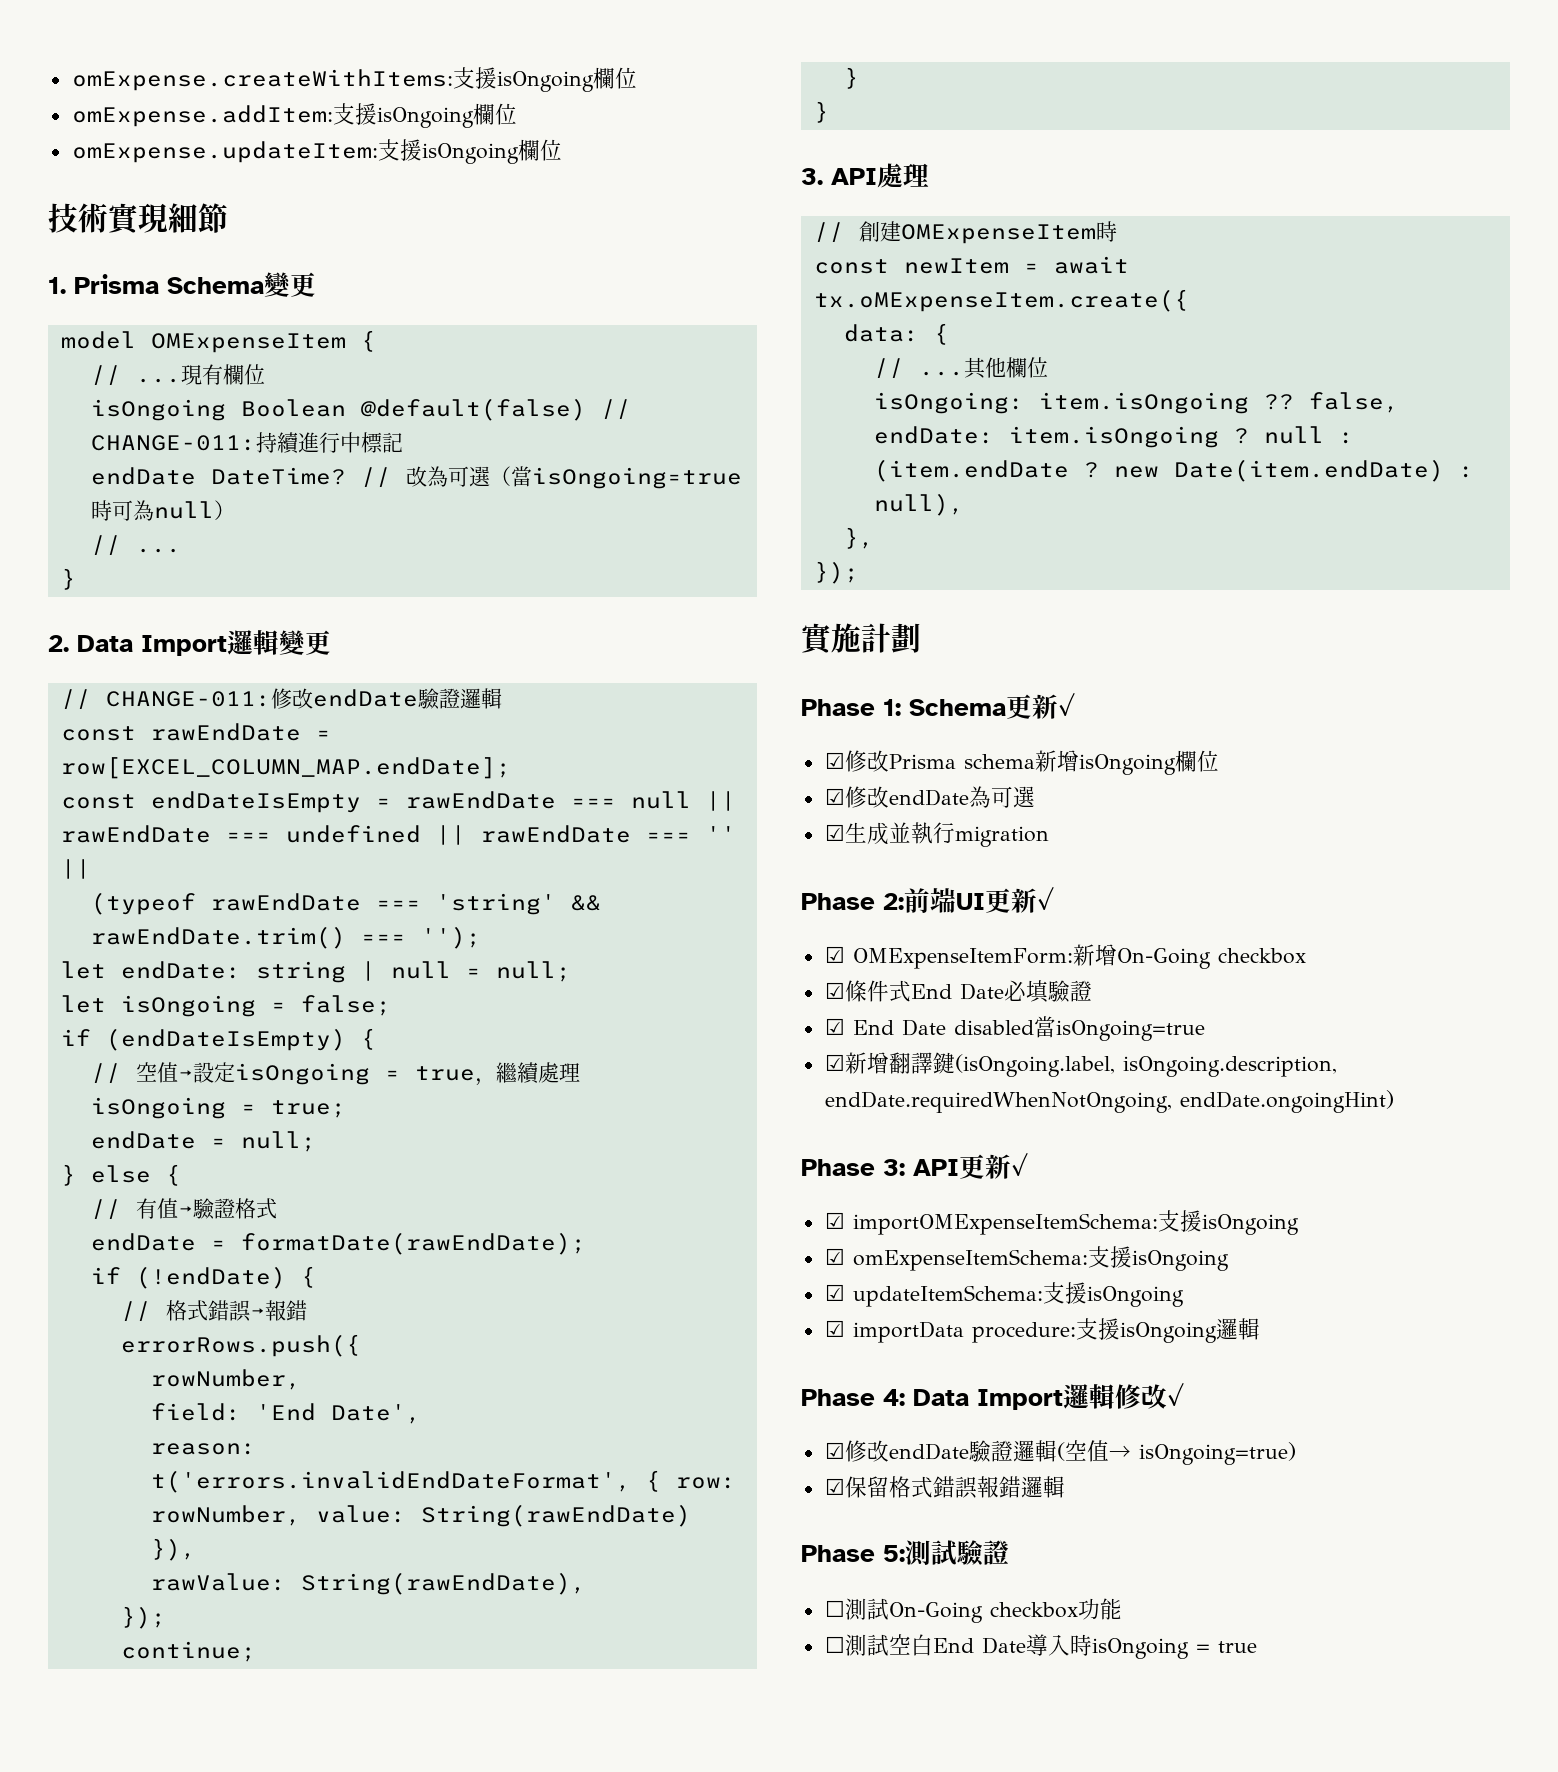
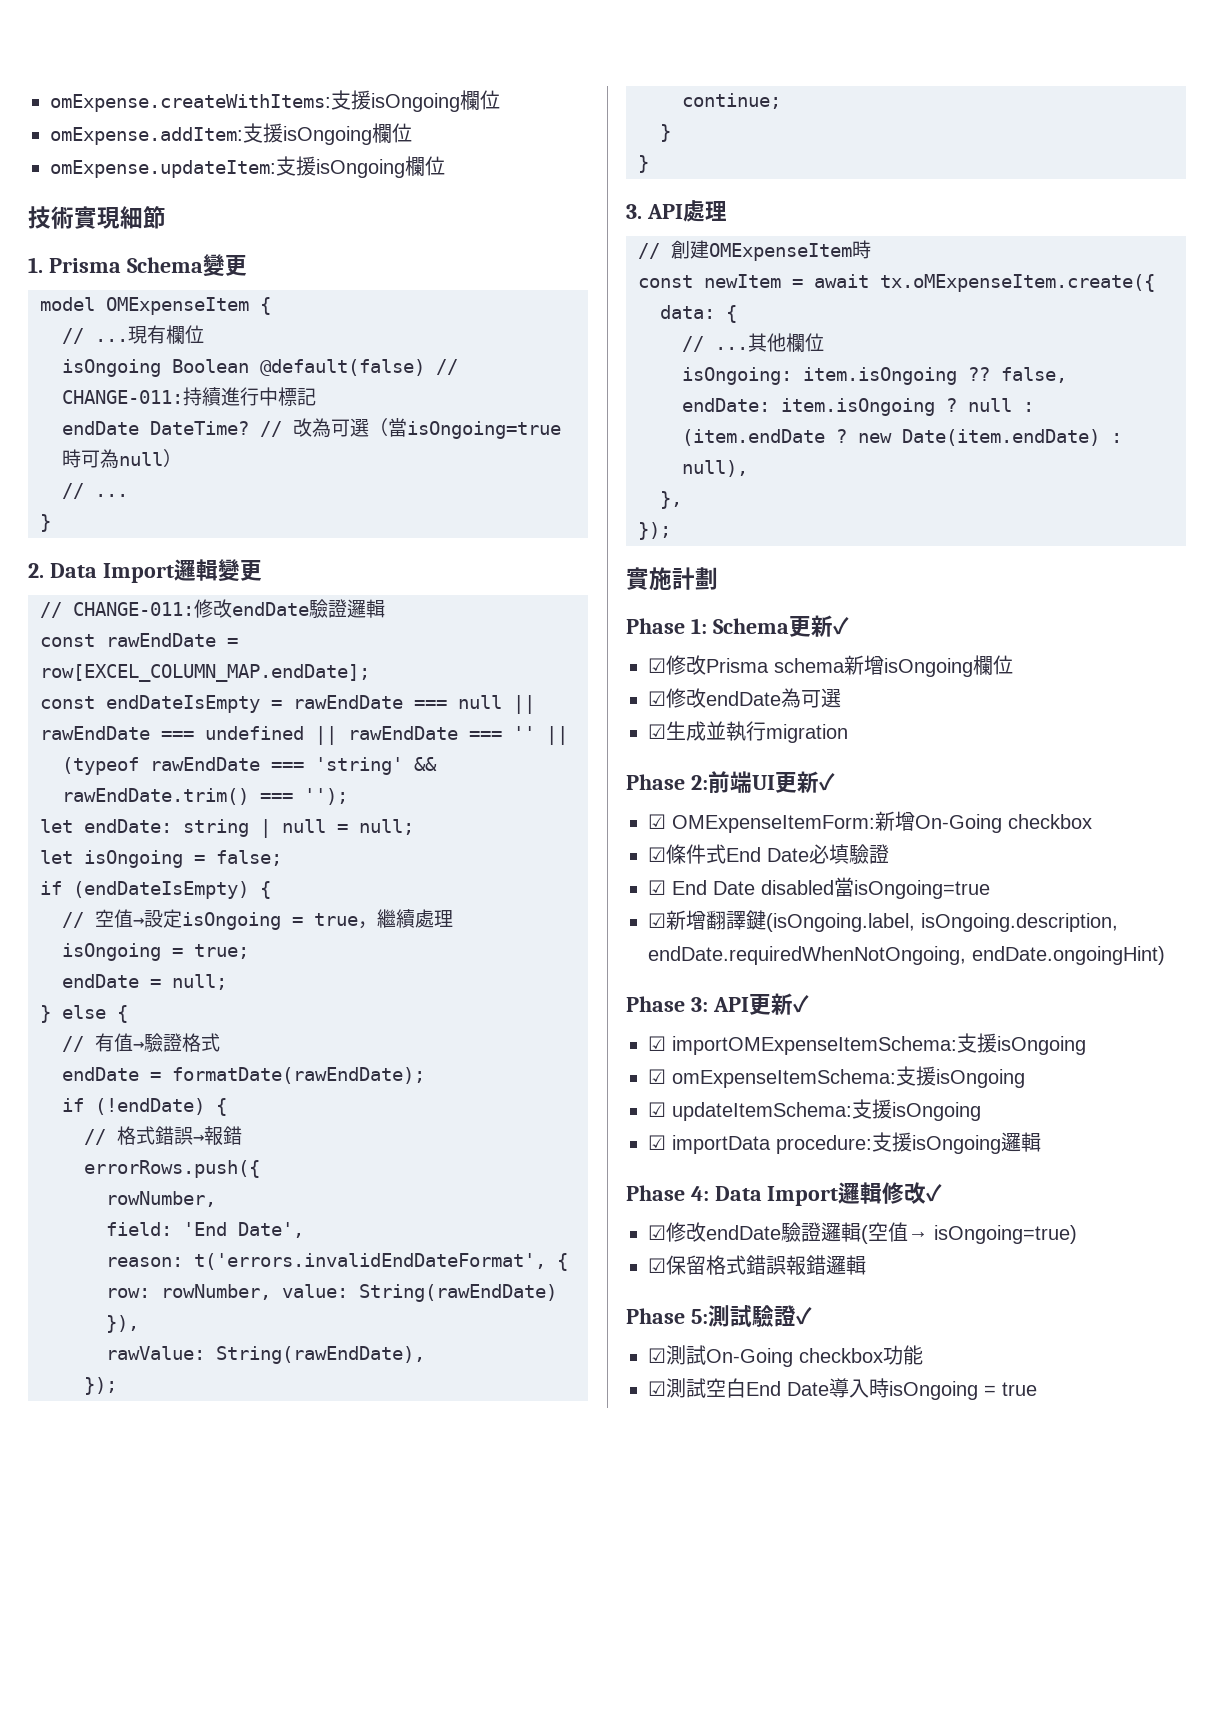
- Phase 5:測試驗證
- ☐測試On-Going checkbox功能
+ Phase 5:測試驗證✓
+ ☑測試On-Going checkbox功能
- ☐測試空白End Date導入時isOngoing = true
+ ☑測試空白End Date導入時isOngoing = true

